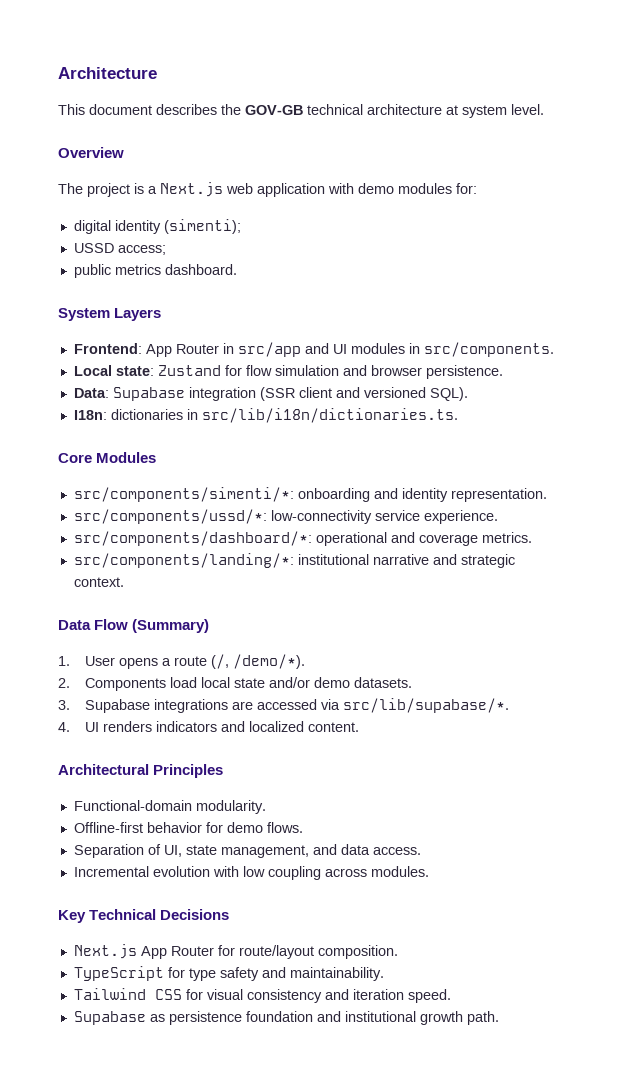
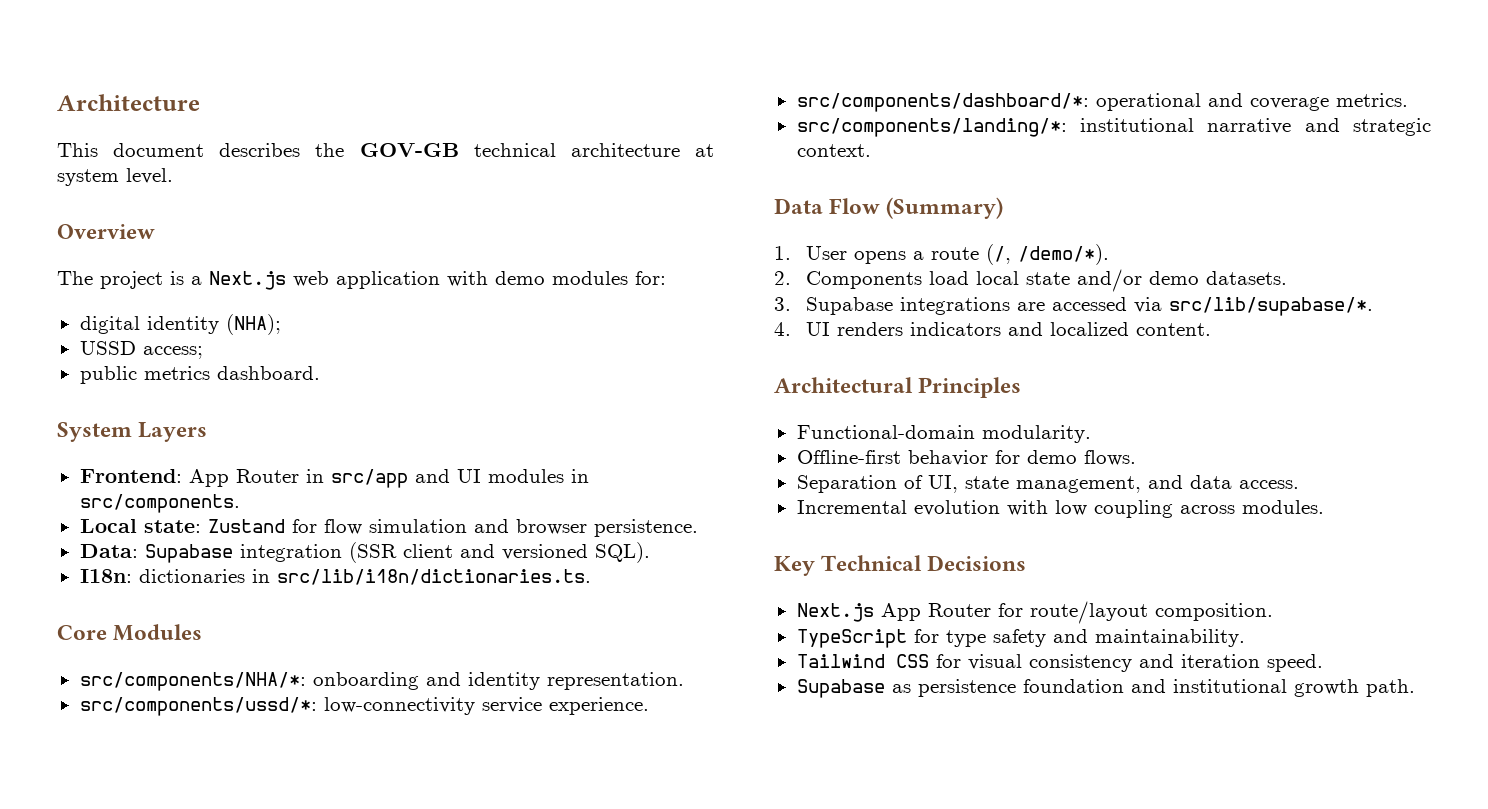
- digital identity (simenti);
+ digital identity (NHA);
- src/components/simenti/*: onboarding and identity representation.
+ src/components/NHA/*: onboarding and identity representation.

